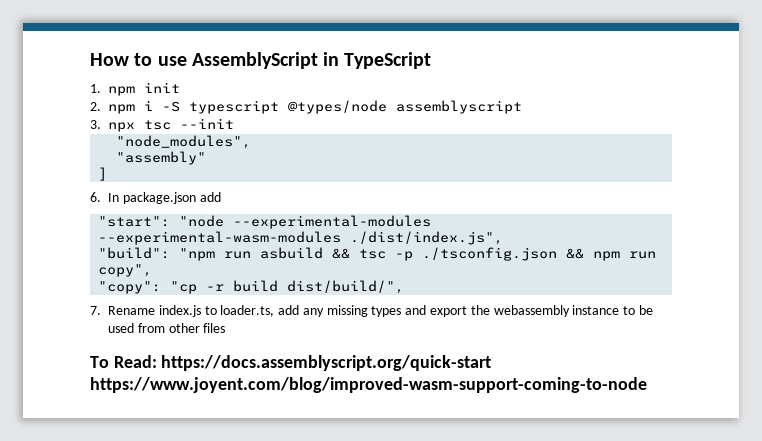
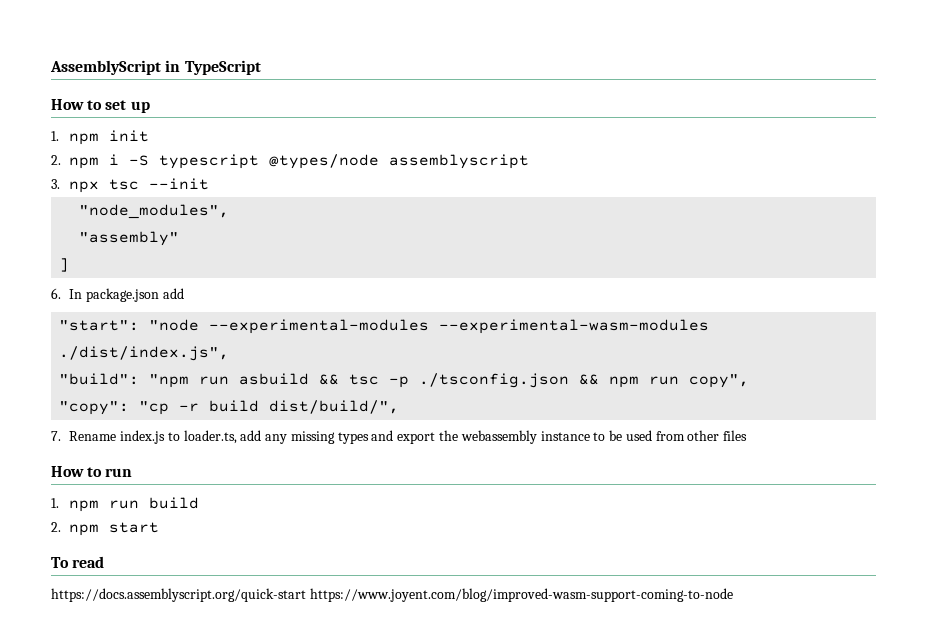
- How to use AssemblyScript in TypeScript
+ AssemblyScript in TypeScript
+ How to set up
+ How to run
+ 1. npm run build
+ 2. npm start
- To Read: https://docs.assemblyscript.org/quick-start https://www.joyent.com/blog/improved-wasm-support-coming-to-node
+ To read
+ https://docs.assemblyscript.org/quick-start https://www.joyent.com/blog/improved-wasm-support-coming-to-node

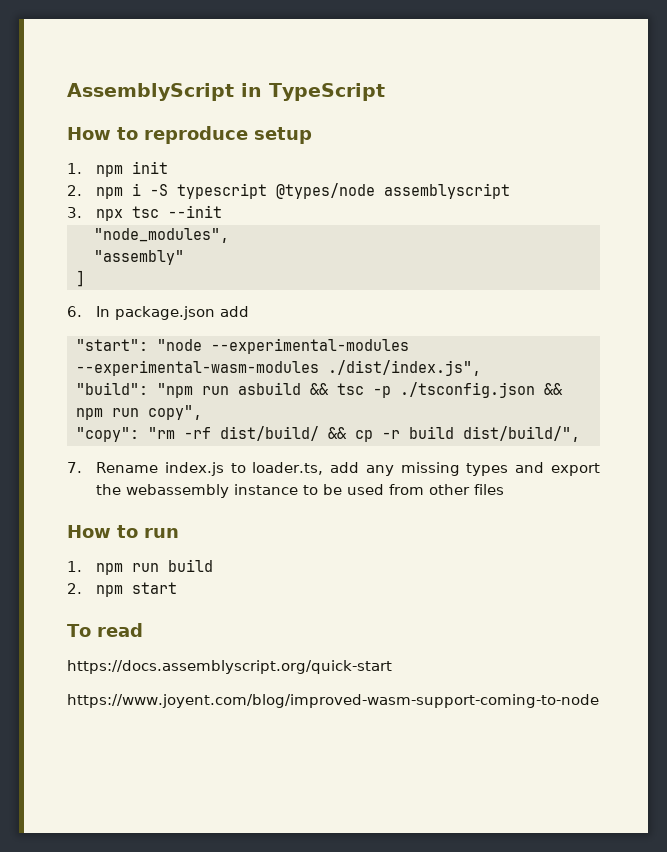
- How to set up
+ How to reproduce setup
- "copy": "cp -r build dist/build/",
+ "copy": "rm -rf dist/build/ && cp -r build dist/build/",
- https://docs.assemblyscript.org/quick-start https://www.joyent.com/blog/improved-wasm-support-coming-to-node
+ https://docs.assemblyscript.org/quick-start
+ https://www.joyent.com/blog/improved-wasm-support-coming-to-node

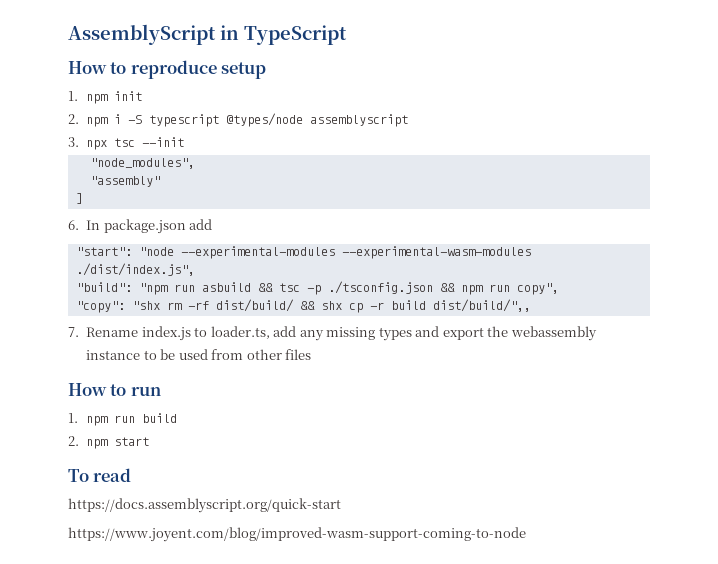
- "copy": "rm -rf dist/build/ && cp -r build dist/build/",
+ "copy": "shx rm -rf dist/build/ && shx cp -r build dist/build/",,

